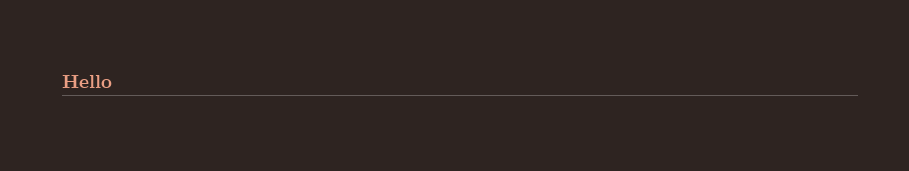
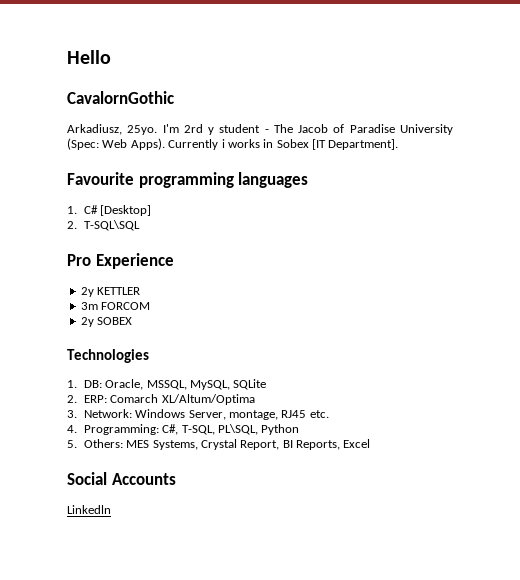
+ CavalornGothic
+ Arkadiusz, 25yo. I'm 2rd y student - The Jacob of Paradise University (Spec: Web Apps). Currently i works in Sobex [IT Department].
+ Favourite programming languages
+ 1. C# [Desktop]
+ 2. T-SQL\SQL
+ Pro Experience
+ 2y KETTLER
+ 3m FORCOM
+ 2y SOBEX
+ Technologies
+ 1. DB: Oracle, MSSQL, MySQL, SQLite
+ 2. ERP: Comarch XL/Altum/Optima
+ 3. Network: Windows Server, montage, RJ45 etc.
+ 4. Programming: C#, T-SQL, PL\SQL, Python
+ 5. Others: MES Systems, Crystal Report, BI Reports, Excel
+ Social Accounts
+ Linkedln

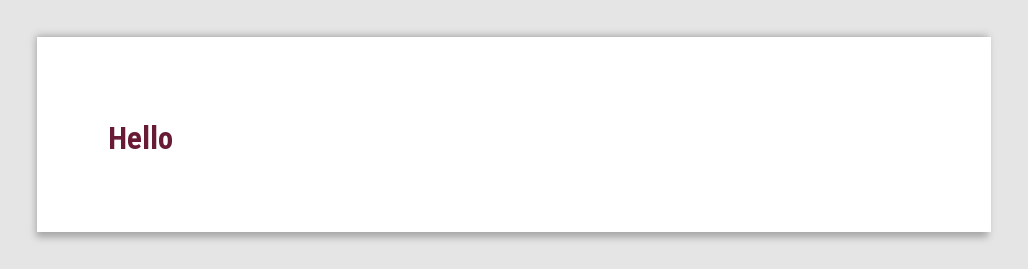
- CavalornGothic
- Arkadiusz, 25yo. I'm 2rd y student - The Jacob of Paradise University (Spec: Web Apps). Currently i works in Sobex [IT Department].
- Favourite programming languages
- 1. C# [Desktop]
- 2. T-SQL\SQL
- Pro Experience
- 2y KETTLER
- 3m FORCOM
- 2y SOBEX
- Technologies
- 1. DB: Oracle, MSSQL, MySQL, SQLite
- 2. ERP: Comarch XL/Altum/Optima
- 3. Network: Windows Server, montage, RJ45 etc.
- 4. Programming: C#, T-SQL, PL\SQL, Python
- 5. Others: MES Systems, Crystal Report, BI Reports, Excel
- Social Accounts
- Linkedln

